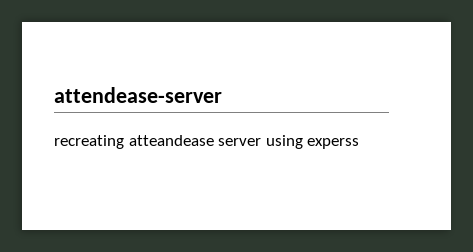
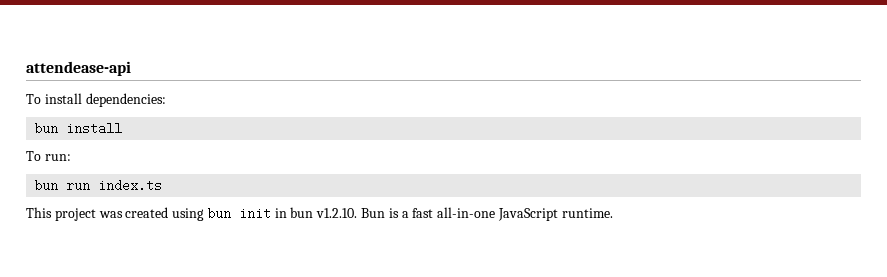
- attendease-server
- recreating atteandease server using experss
+ attendease-api
+ To install dependencies:
+ bun install
+ To run:
+ bun run index.ts
+ This project was created using bun init in bun v1.2.10. Bun is a fast all-in-one JavaScript runtime.

